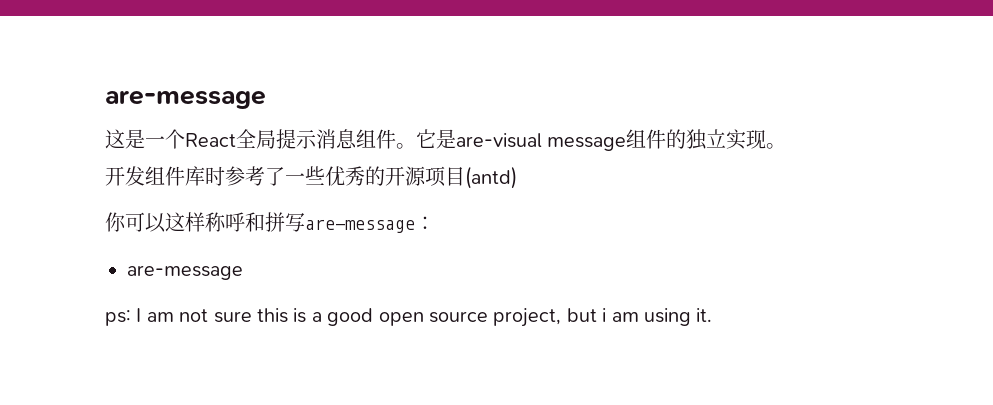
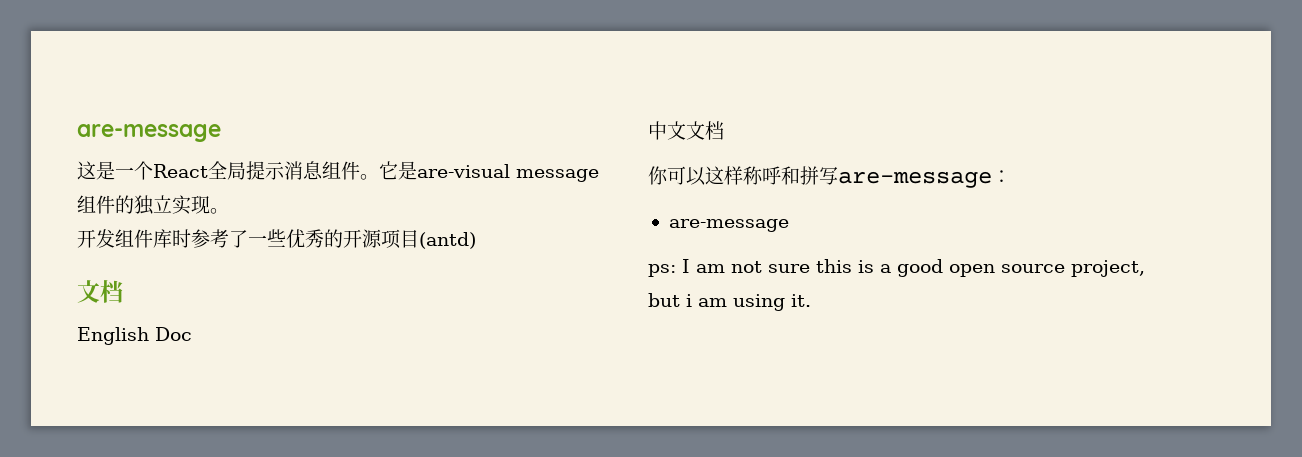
  开发组件库时参考了一些优秀的开源项目(antd)
+ 文档
+ English Doc
+ 中文文档

